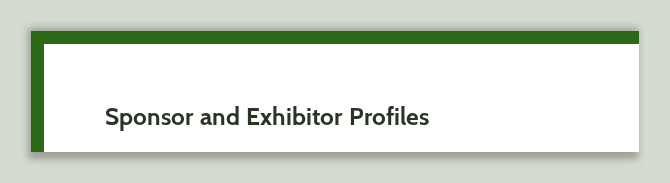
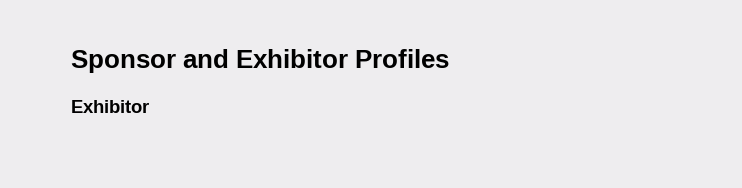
  Sponsor and Exhibitor Profiles
+ Exhibitor

